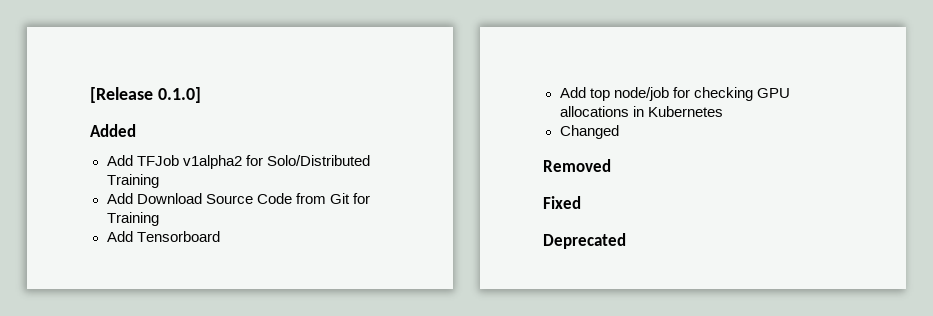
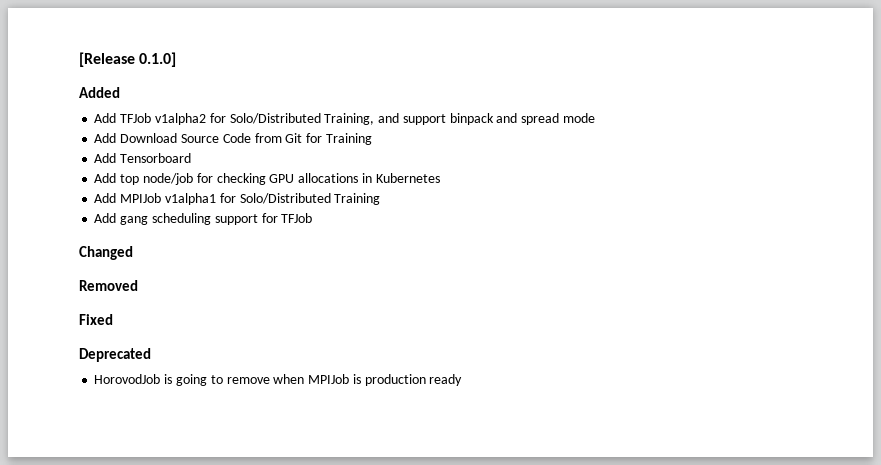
- Add TFJob v1alpha2 for Solo/Distributed Training
+ Add TFJob v1alpha2 for Solo/Distributed Training, and support binpack and spread mode
+ Add MPIJob v1alpha1 for Solo/Distributed Training
+ Add gang scheduling support for TFJob
  Changed
  Removed
  Fixed
  Deprecated
+ HorovodJob is going to remove when MPIJob is production ready

